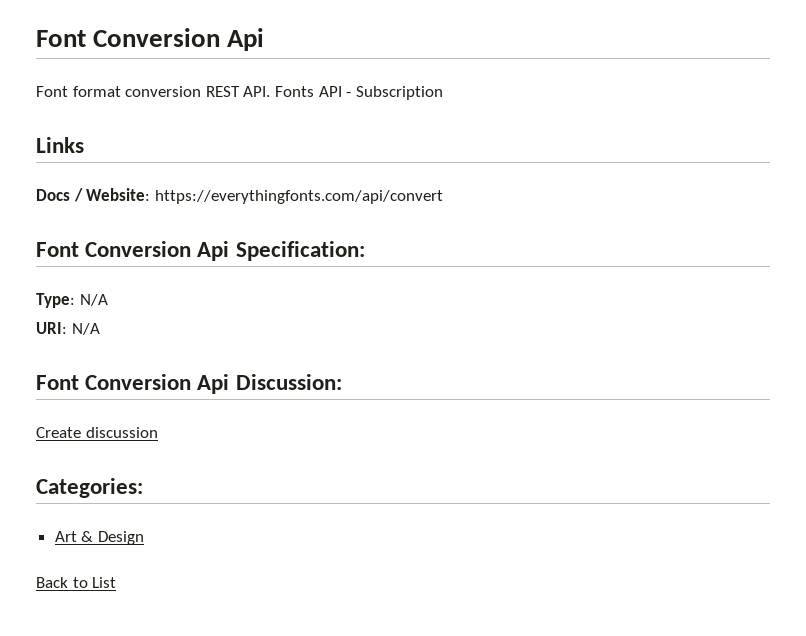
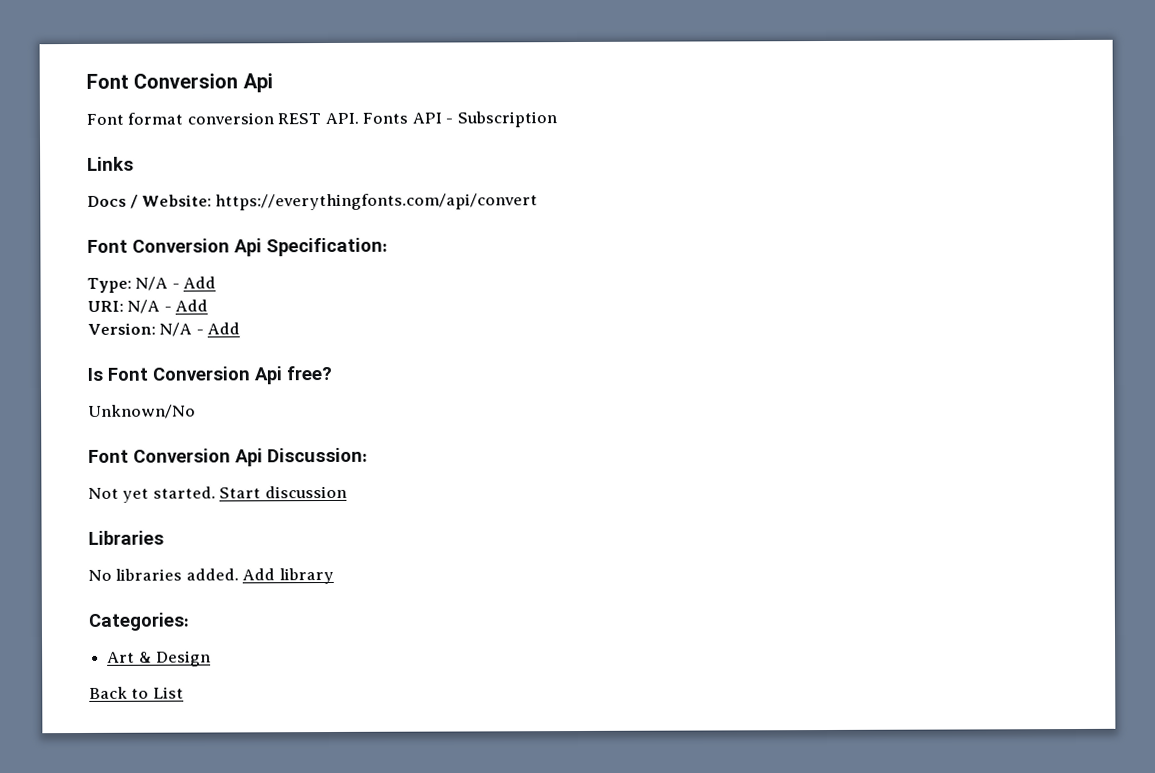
- Type: N/A
+ Type: N/A - Add
- URI: N/A
+ URI: N/A - Add
+ Version: N/A - Add
+ Is Font Conversion Api free?
+ Unknown/No
  Font Conversion Api Discussion:
- Create discussion
+ Not yet started. Start discussion
+ Libraries
+ No libraries added. Add library

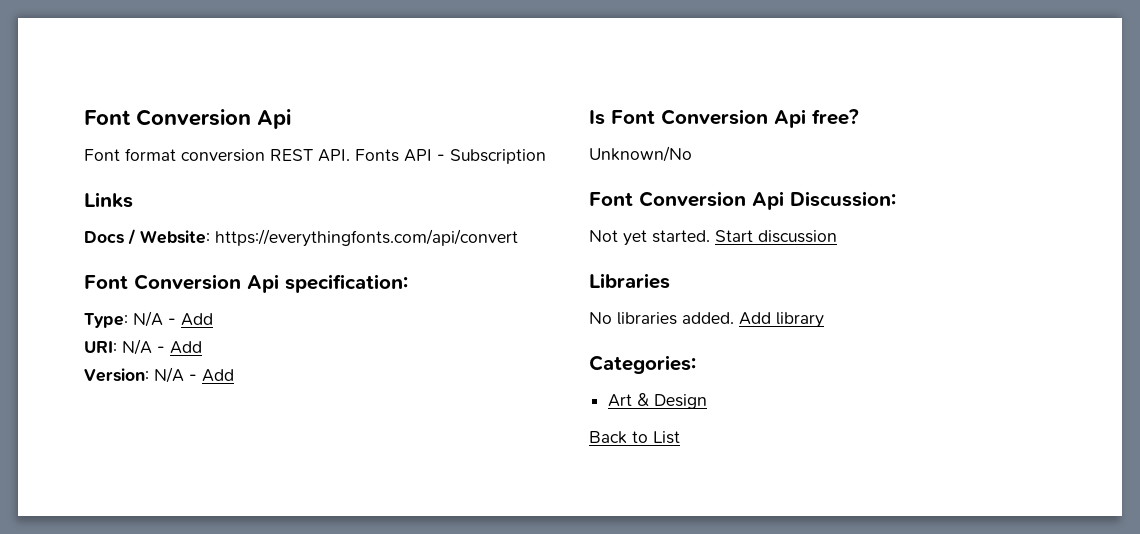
- Font Conversion Api Specification:
+ Font Conversion Api specification:

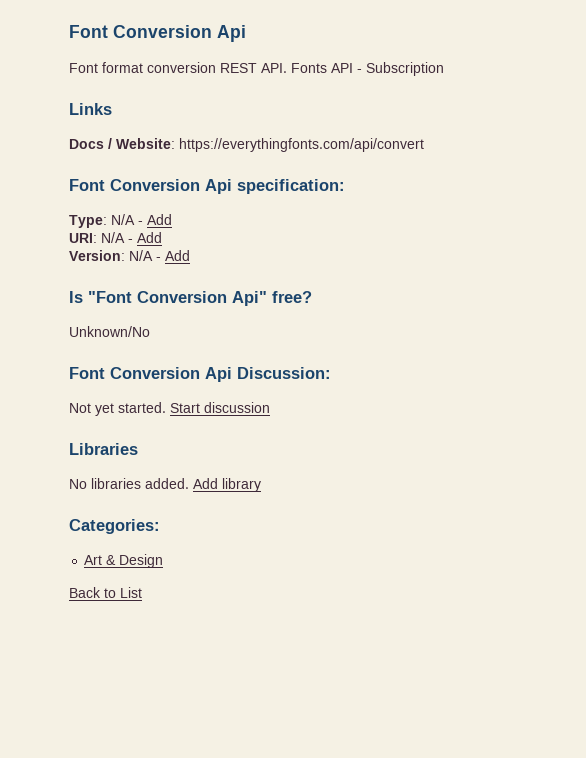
- Is Font Conversion Api free?
+ Is "Font Conversion Api" free?

